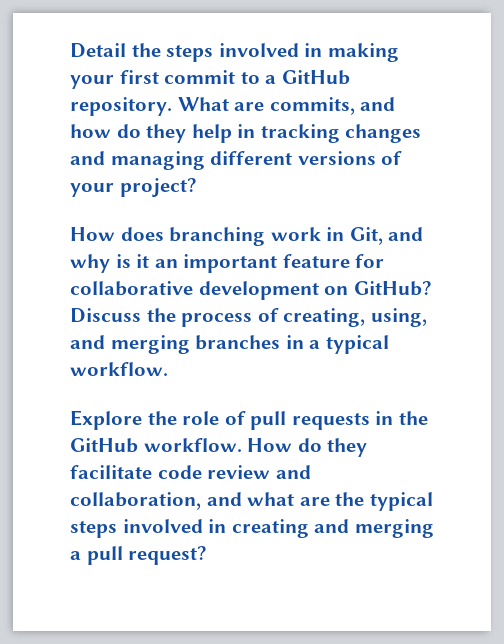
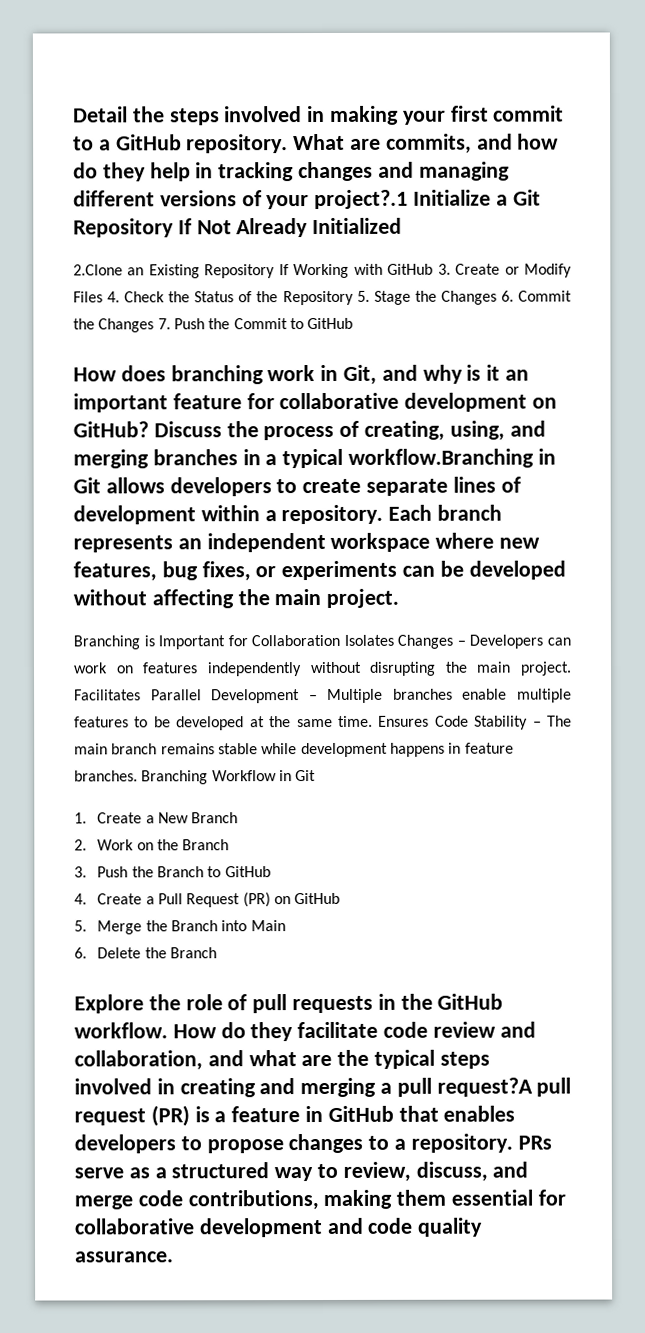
- What are commits, and how do they help in tracking changes and managing different versions of your project?
+ What are commits, and how do they help in tracking changes and managing different versions of your project?.1 Initialize a Git Repository If Not Already Initialized
+ 2.Clone an Existing Repository If Working with GitHub 3. Create or Modify Files 4. Check the Status of the Repository 5. Stage the Changes 6. Commit the Changes 7. Push the Commit to GitHub
- Discuss the process of creating, using, and merging branches in a typical workflow.
+ Discuss the process of creating, using, and merging branches in a typical workflow.Branching in Git allows developers to create separate lines of development within a repository. Each branch represents an independent workspace where new features, bug fixes, or experiments can be developed without affecting the main project.
+ Branching is Important for Collaboration Isolates Changes – Developers can work on features independently without disrupting the main project. Facilitates Parallel Development – Multiple branches enable multiple features to be developed at the same time. Ensures Code Stability – The main branch remains stable while development happens in feature branches. Branching Workflow in Git
+ 1. Create a New Branch
+ 2. Work on the Branch
+ 3. Push the Branch to GitHub
+ 4. Create a Pull Request (PR) on GitHub
+ 5. Merge the Branch into Main
+ 6. Delete the Branch
- How do they facilitate code review and collaboration, and what are the typical steps involved in creating and merging a pull request?
+ How do they facilitate code review and collaboration, and what are the typical steps involved in creating and merging a pull request?A pull request (PR) is a feature in GitHub that enables developers to propose changes to a repository. PRs serve as a structured way to review, discuss, and merge code contributions, making them essential for collaborative development and code quality assurance.

